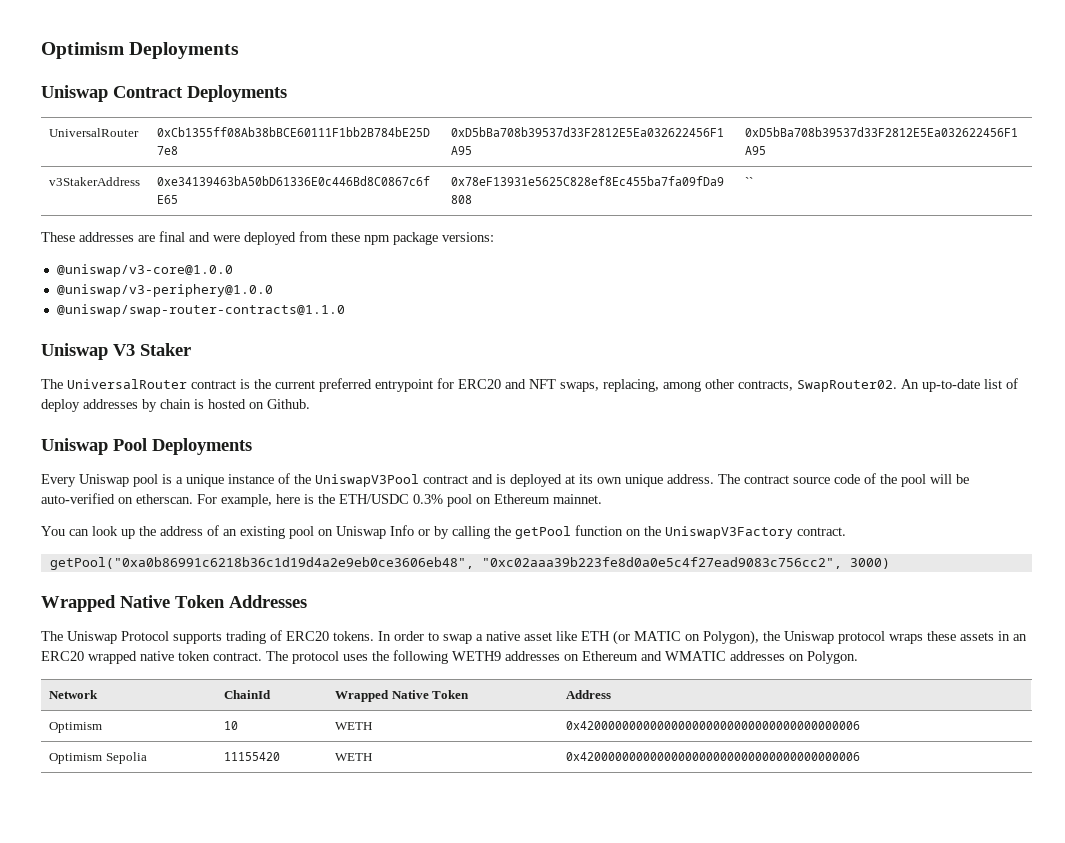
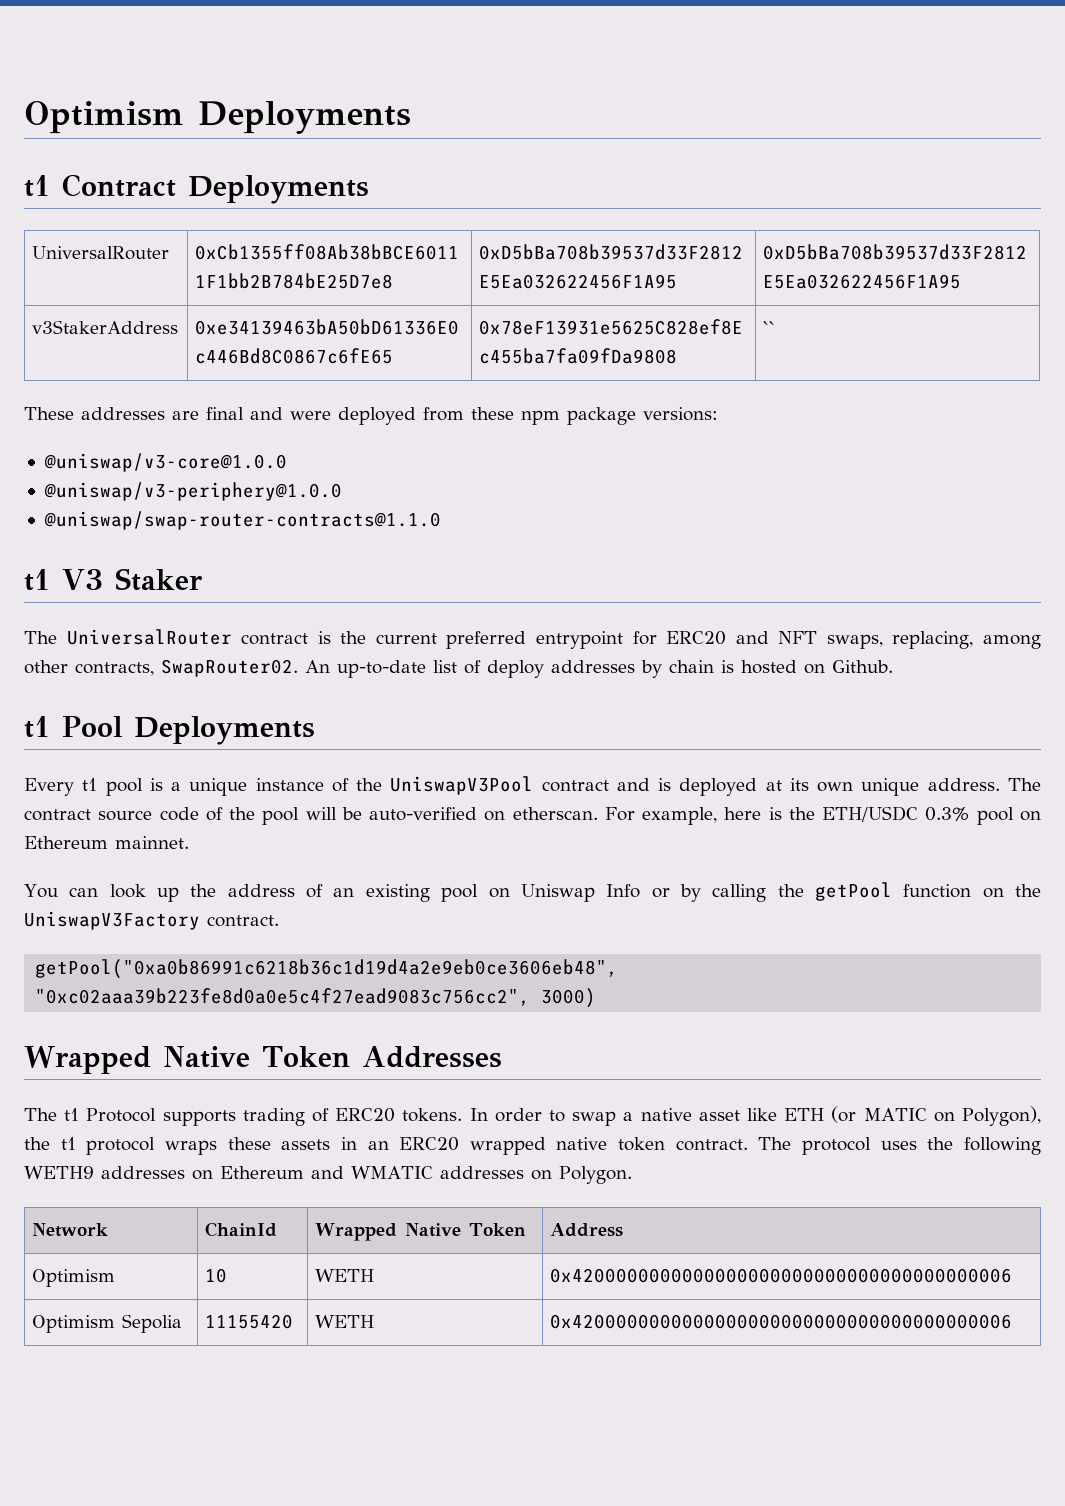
- Uniswap Contract Deployments
+ t1 Contract Deployments
- Uniswap V3 Staker
+ t1 V3 Staker
- Uniswap Pool Deployments
+ t1 Pool Deployments
- Every Uniswap pool is a unique instance of the UniswapV3Pool contract and is deployed at its own unique address.
+ Every t1 pool is a unique instance of the UniswapV3Pool contract and is deployed at its own unique address.
- The Uniswap Protocol supports trading of ERC20 tokens.
+ The t1 Protocol supports trading of ERC20 tokens.
- In order to swap a native asset like ETH (or MATIC on Polygon), the Uniswap protocol wraps these assets in an ERC20 wrapped native token contract.
+ In order to swap a native asset like ETH (or MATIC on Polygon), the t1 protocol wraps these assets in an ERC20 wrapped native token contract.

